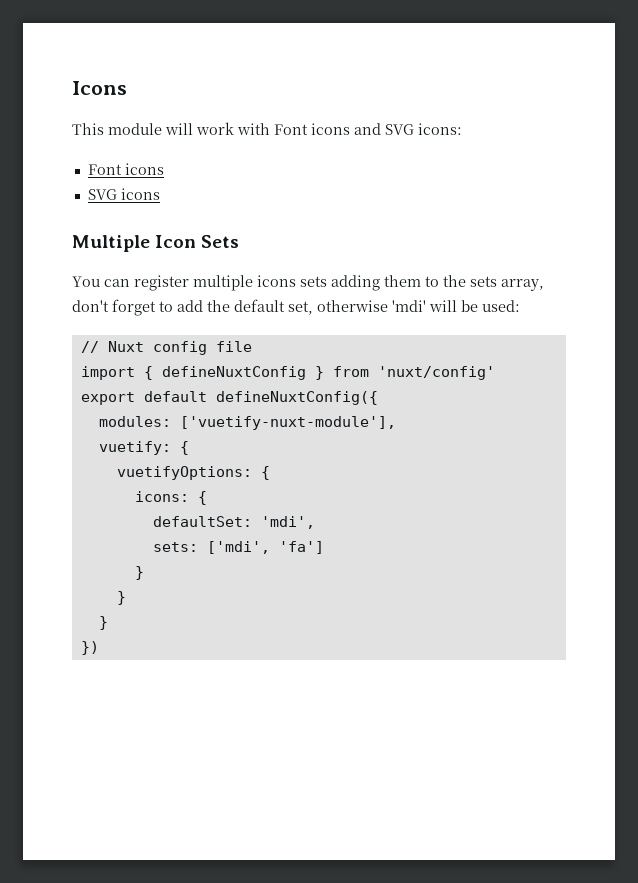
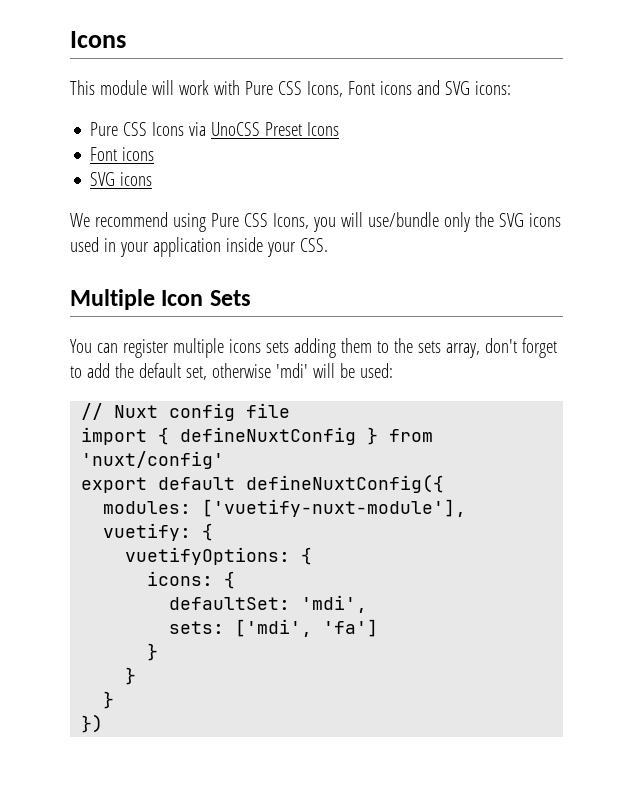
- This module will work with Font icons and SVG icons:
+ This module will work with Pure CSS Icons, Font icons and SVG icons:
+ Pure CSS Icons via UnoCSS Preset Icons
  Font icons
  SVG icons
+ We recommend using Pure CSS Icons, you will use/bundle only the SVG icons used in your application inside your CSS.

